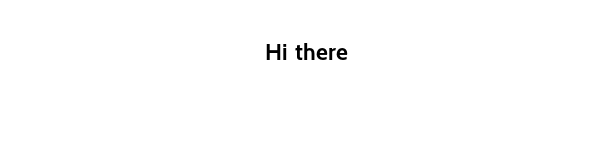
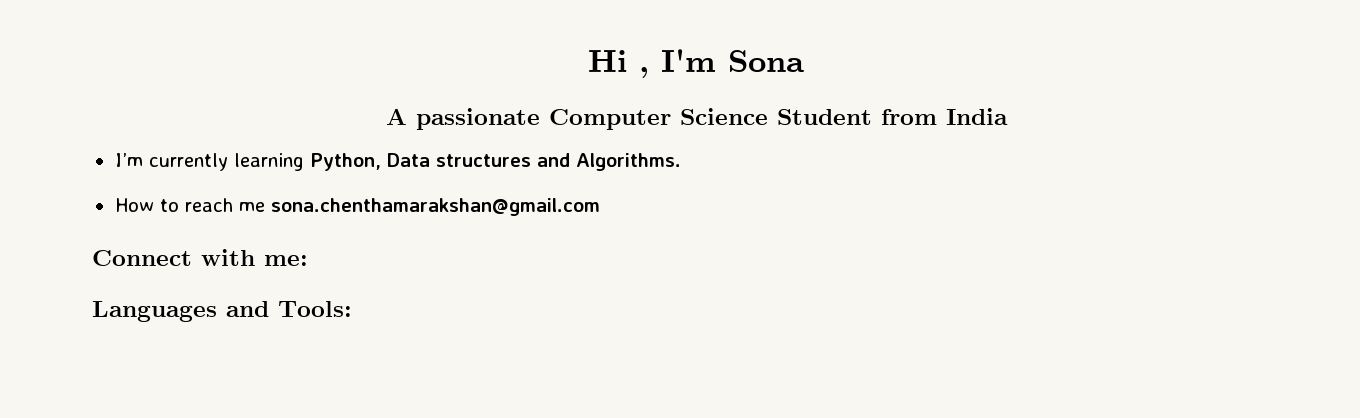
- Hi there
+ Hi , I'm Sona
+ A passionate Computer Science Student from India
+ I’m currently learning Python, Data structures and Algorithms.
+ How to reach me sona.chenthamarakshan@gmail.com
+ Connect with me:
+ Languages and Tools:

